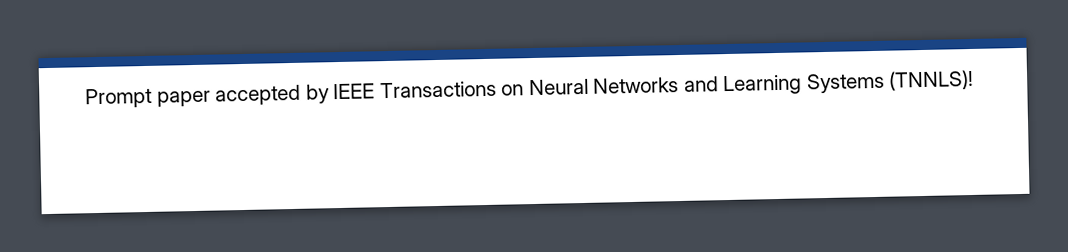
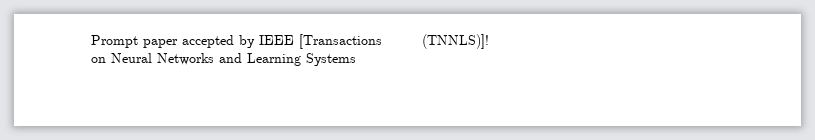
- Prompt paper accepted by IEEE Transactions on Neural Networks and Learning Systems (TNNLS)!
+ Prompt paper accepted by IEEE [Transactions on Neural Networks and Learning Systems (TNNLS)]!

